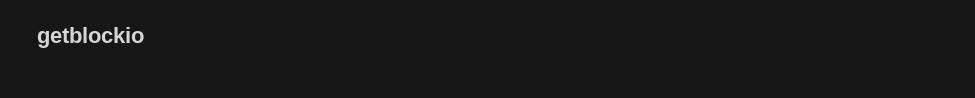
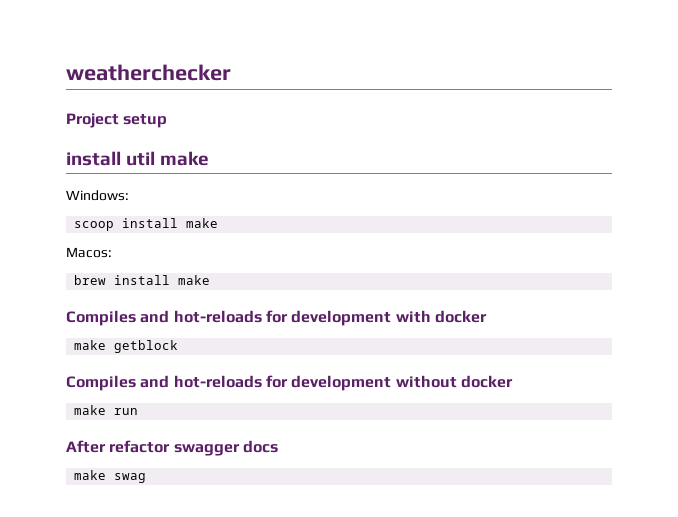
- getblockio
+ weatherchecker
+ Project setup
+ install util make
+ Windows:
+ scoop install make
+ Macos:
+ brew install make
+ Compiles and hot-reloads for development with docker
+ make getblock
+ Compiles and hot-reloads for development without docker
+ make run
+ After refactor swagger docs
+ make swag

